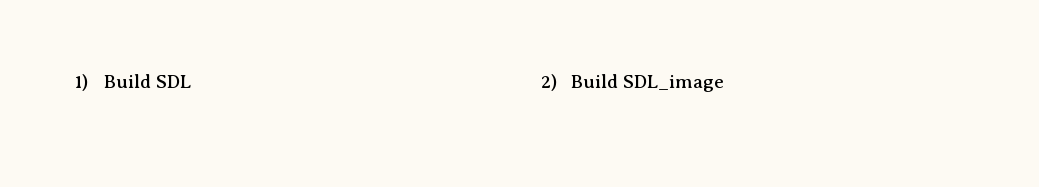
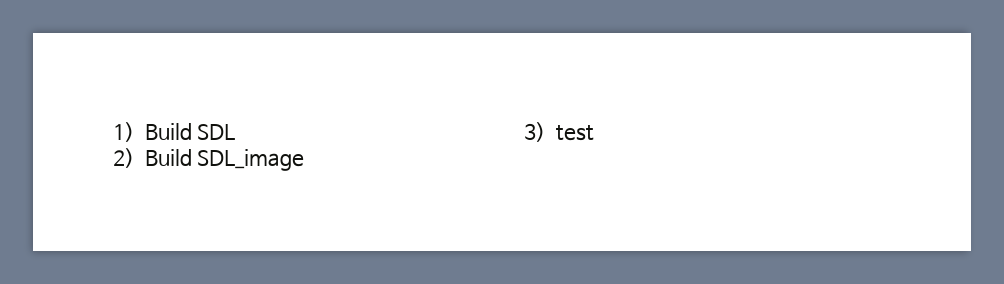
+ 3) test

